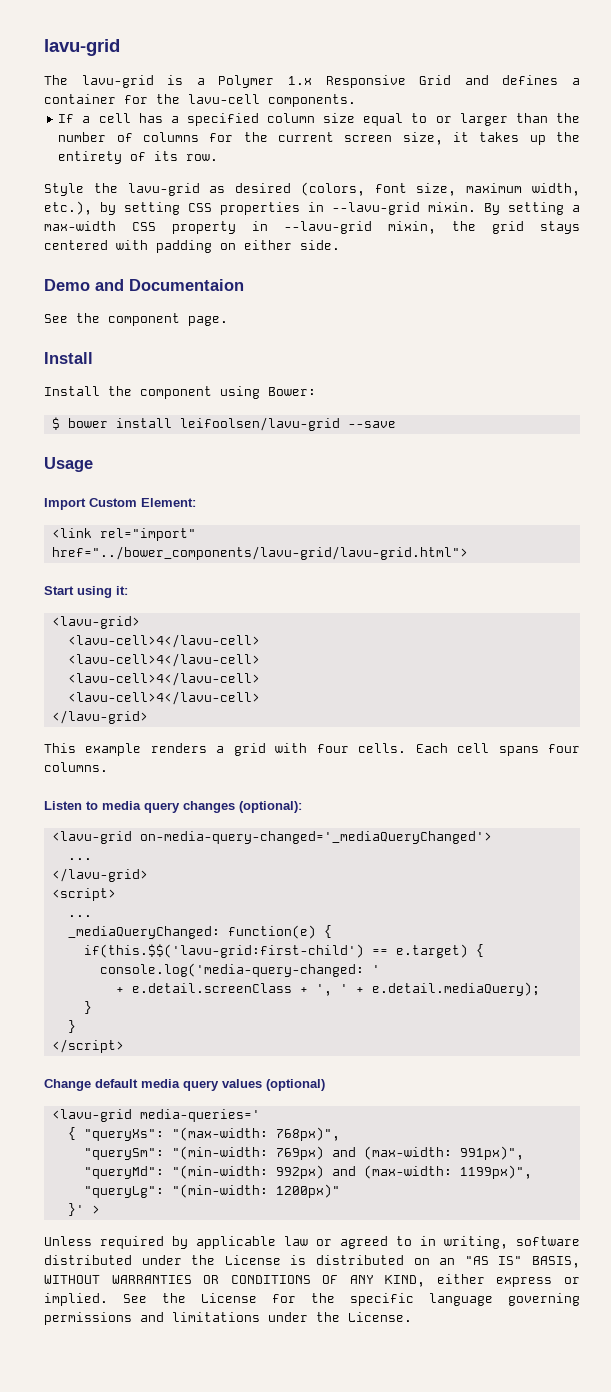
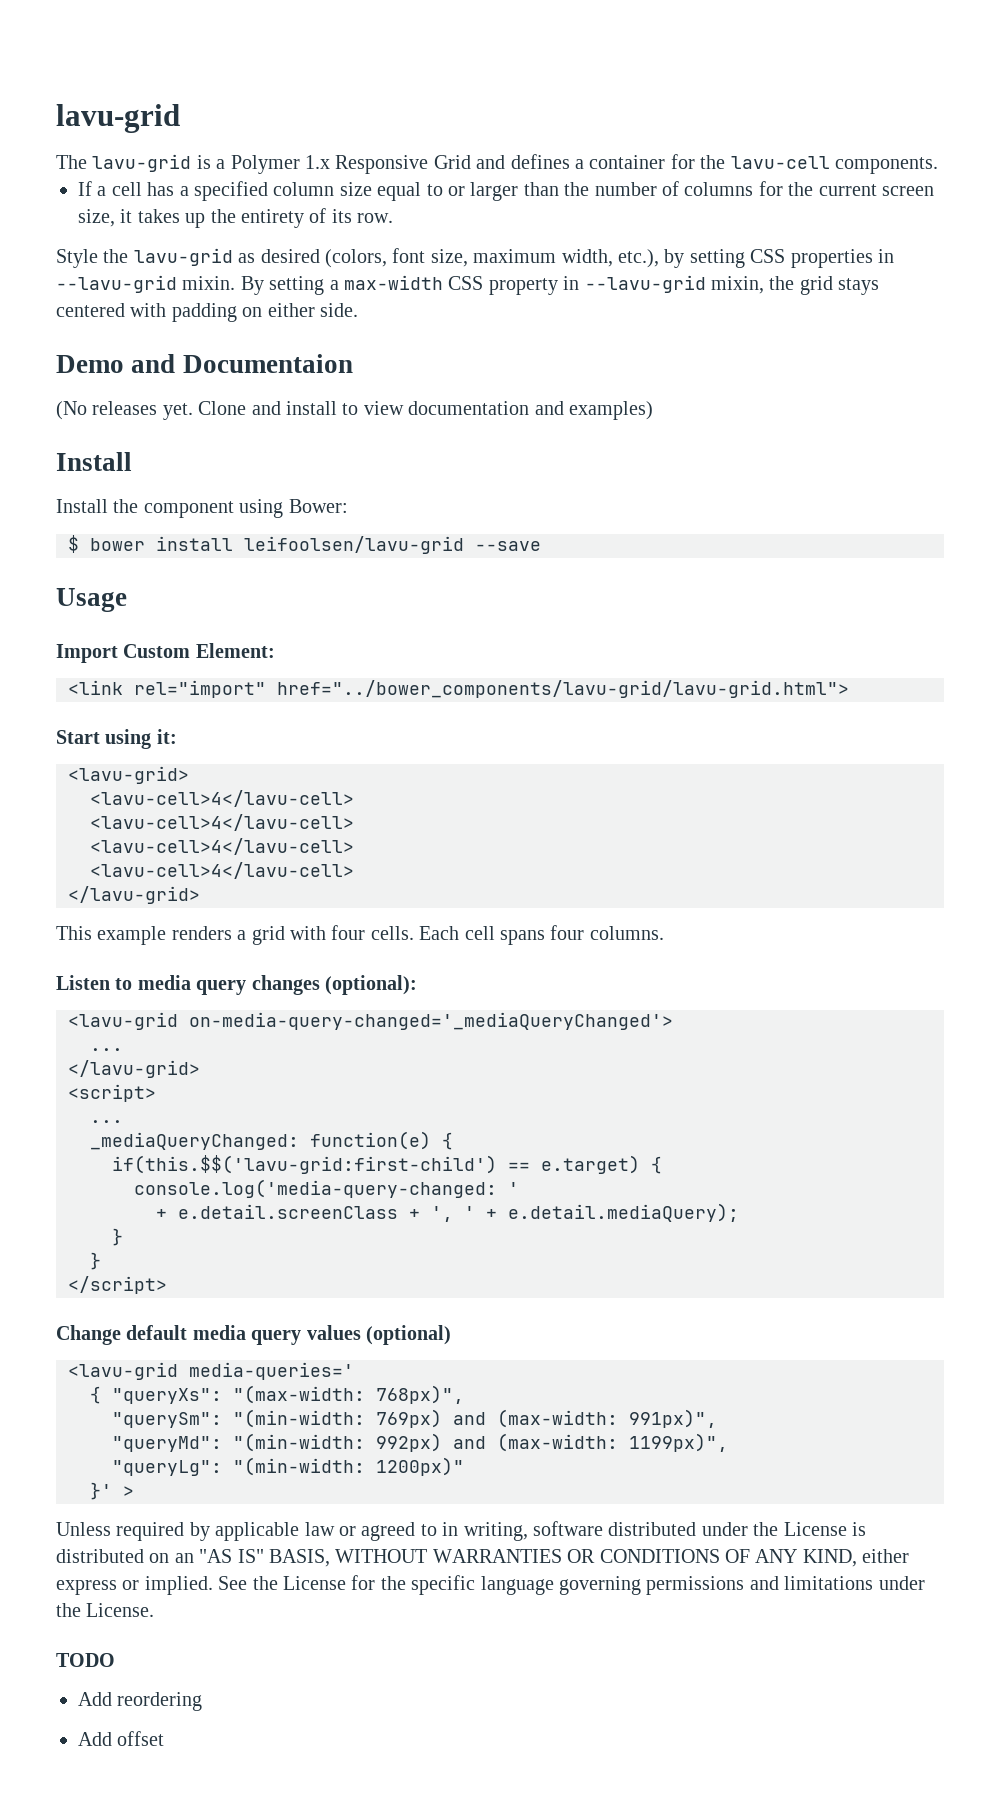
- See the component page.
+ (No releases yet. Clone and install to view documentation and examples)
+ TODO
+ Add reordering
+ Add offset

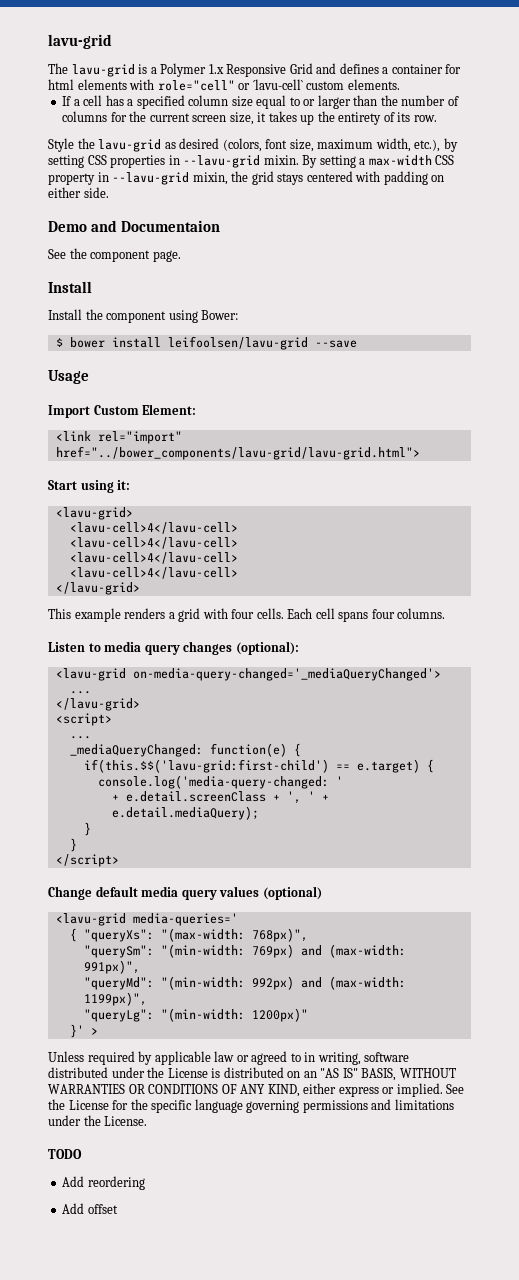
- The lavu-grid is a Polymer 1.x Responsive Grid and defines a container for the lavu-cell components.
+ The lavu-grid is a Polymer 1.x Responsive Grid and defines a container for html elements with role="cell" or ´lavu-cell` custom elements.
- (No releases yet. Clone and install to view documentation and examples)
+ See the component page.

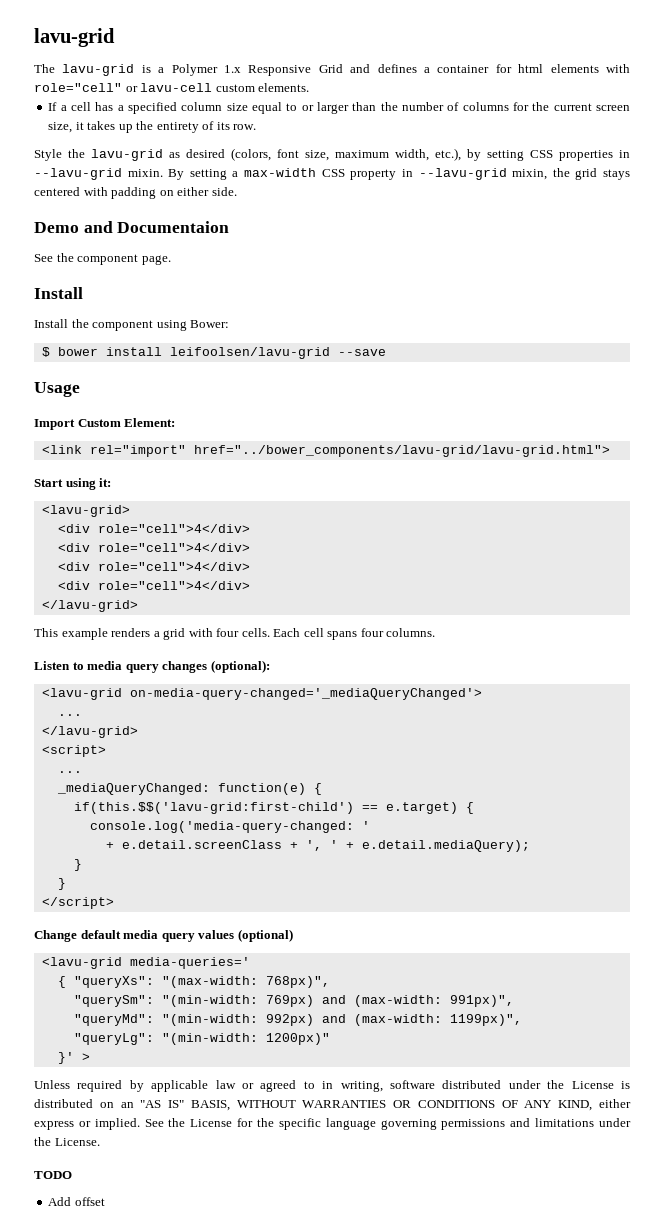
- The lavu-grid is a Polymer 1.x Responsive Grid and defines a container for html elements with role="cell" or ´lavu-cell` custom elements.
+ The lavu-grid is a Polymer 1.x Responsive Grid and defines a container for html elements with role="cell" or lavu-cell custom elements.
  <lavu-grid>
- <lavu-cell>4</lavu-cell>
- <lavu-cell>4</lavu-cell>
- <lavu-cell>4</lavu-cell>
- <lavu-cell>4</lavu-cell>
+ <div role="cell">4</div>
+ <div role="cell">4</div>
+ <div role="cell">4</div>
+ <div role="cell">4</div>
- Add reordering

